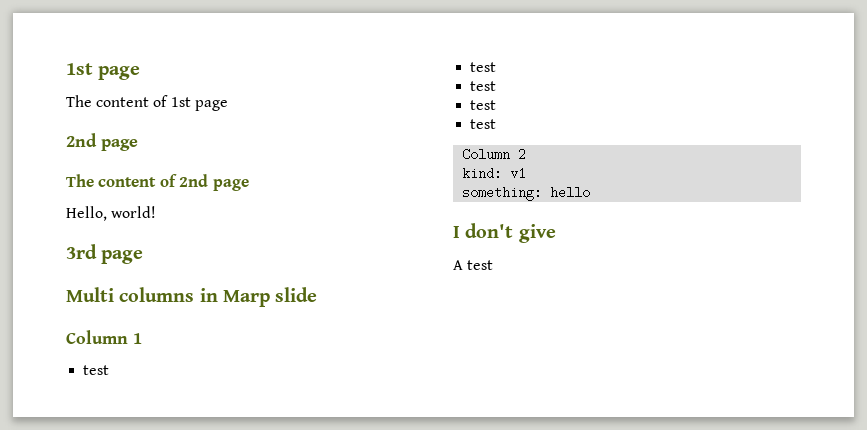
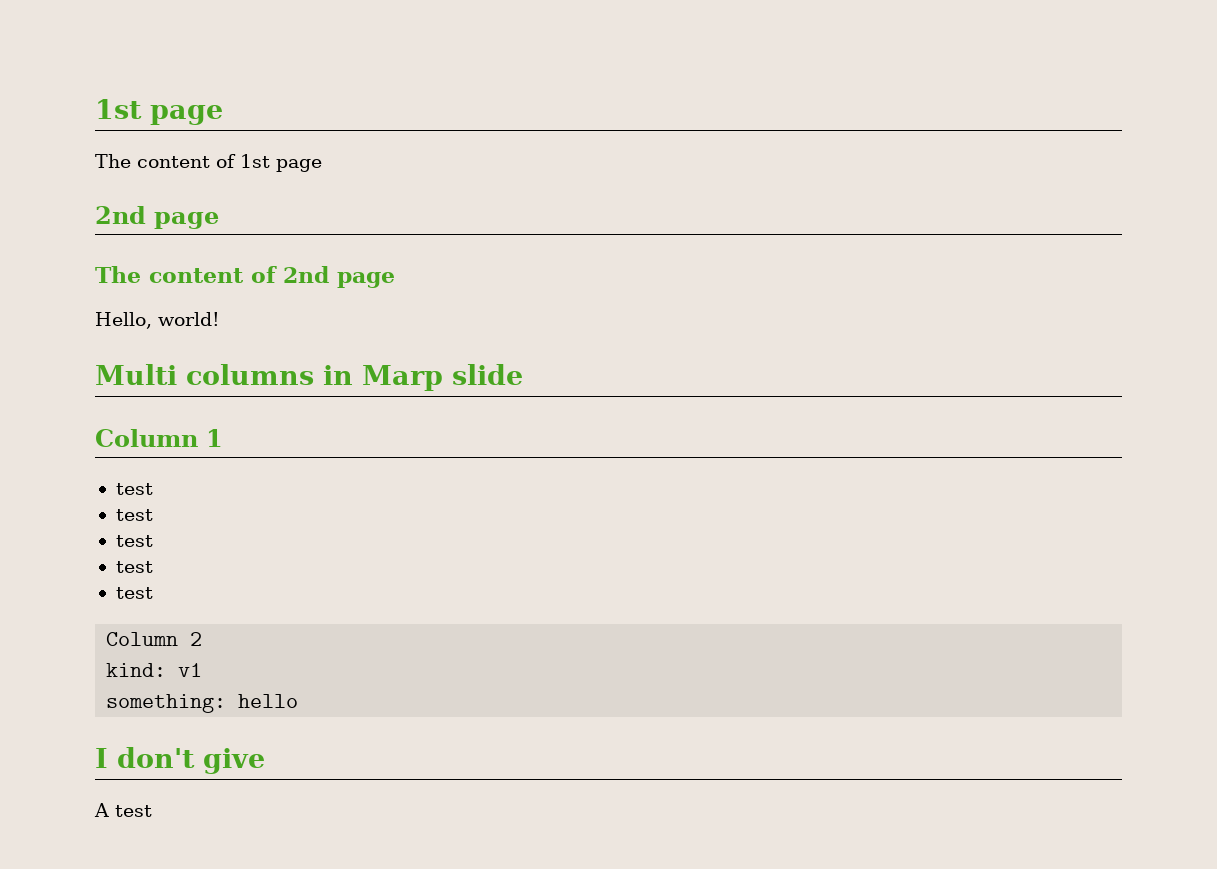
- 3rd page

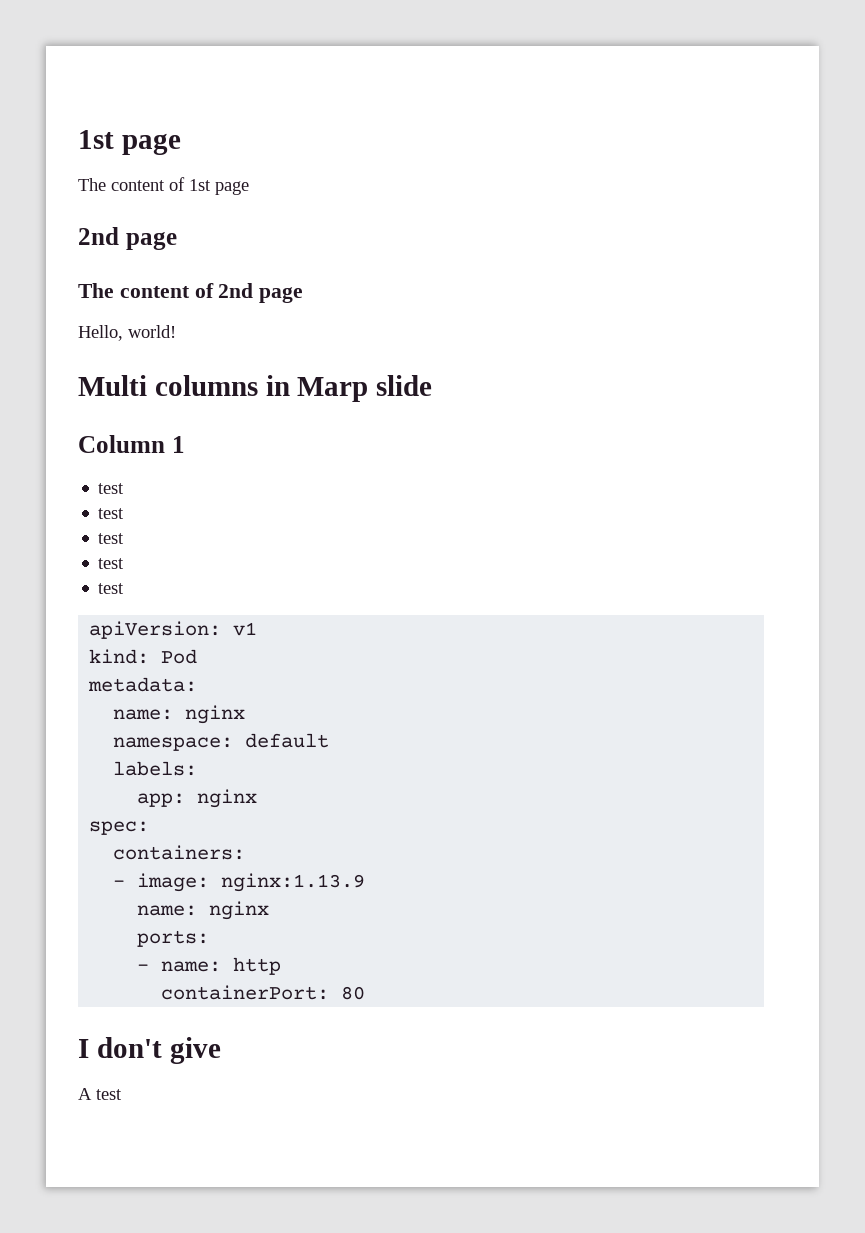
- Column 2
+ apiVersion: v1
- kind: v1
- something: hello
+ kind: Pod
+ metadata:
+ name: nginx
+ namespace: default
+ labels:
+ app: nginx
+ spec:
+ containers:
+ - image: nginx:1.13.9
+ name: nginx
+ ports:
+ - name: http
+ containerPort: 80

